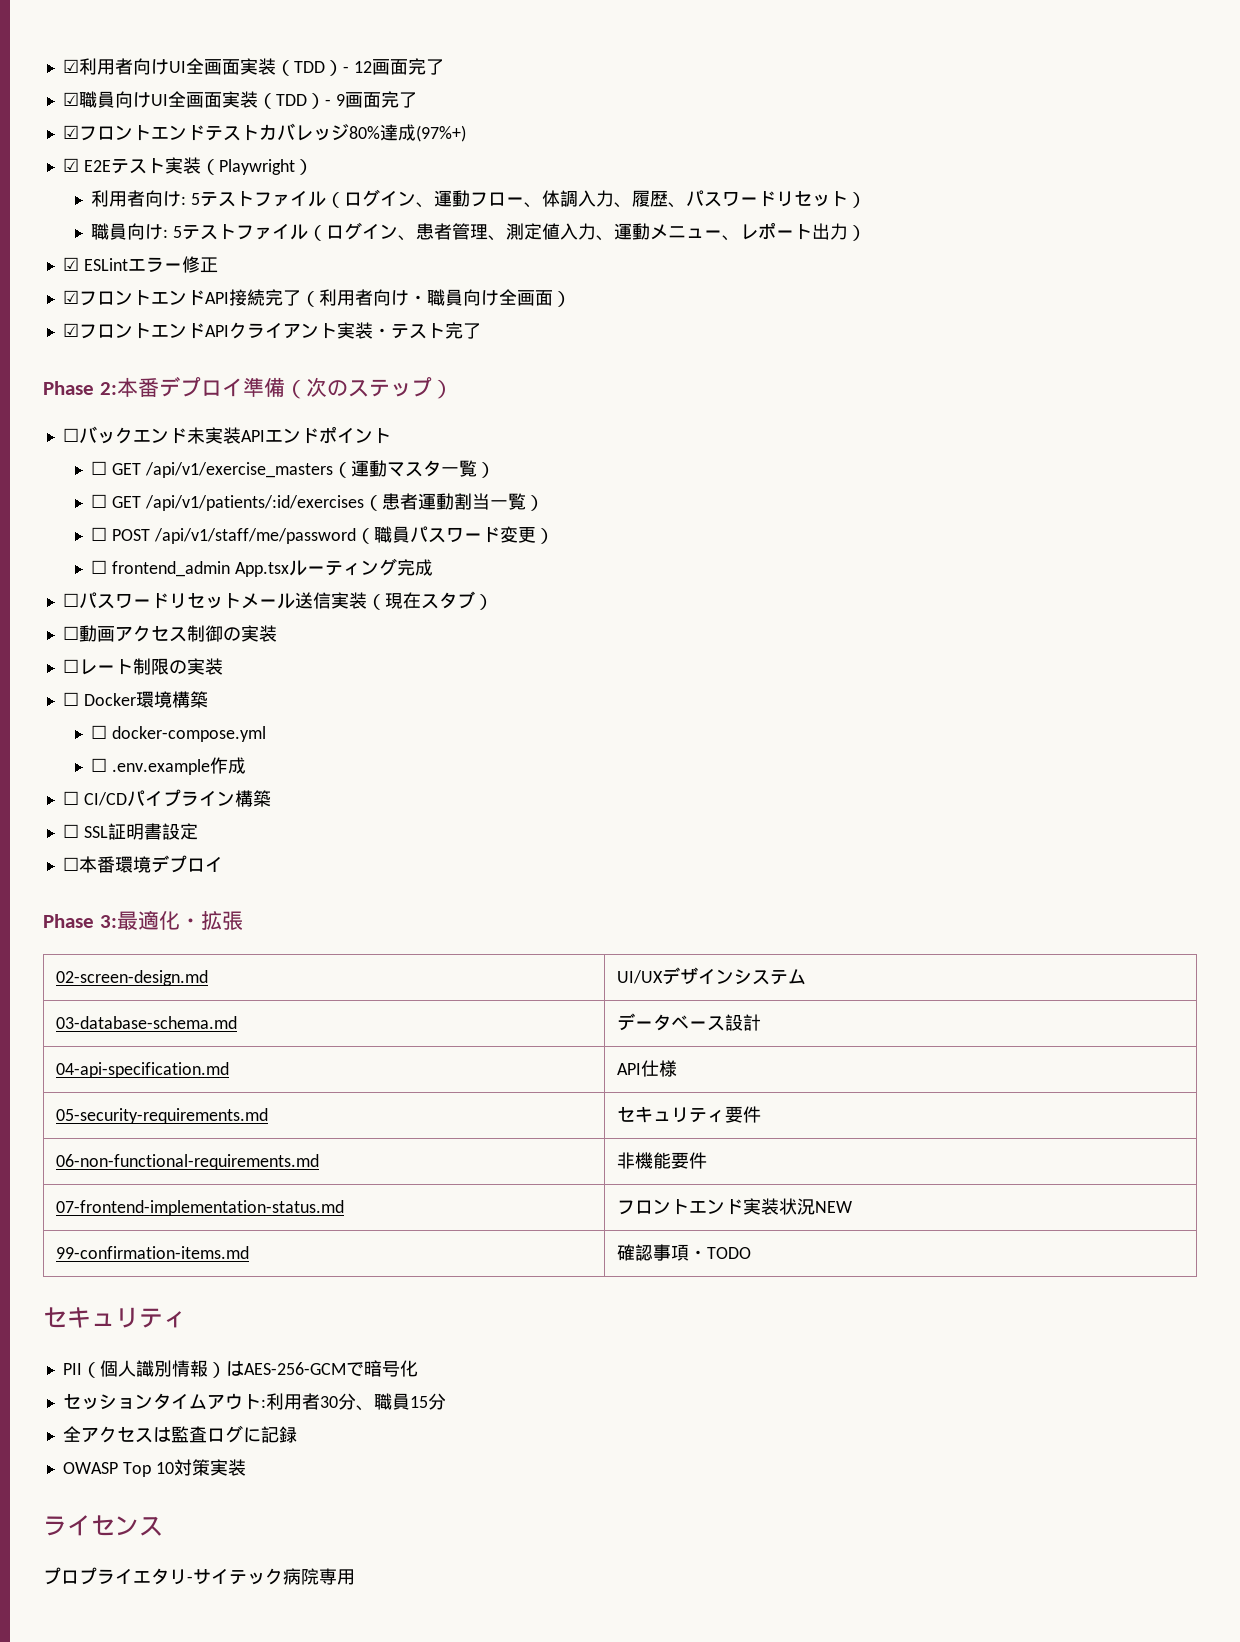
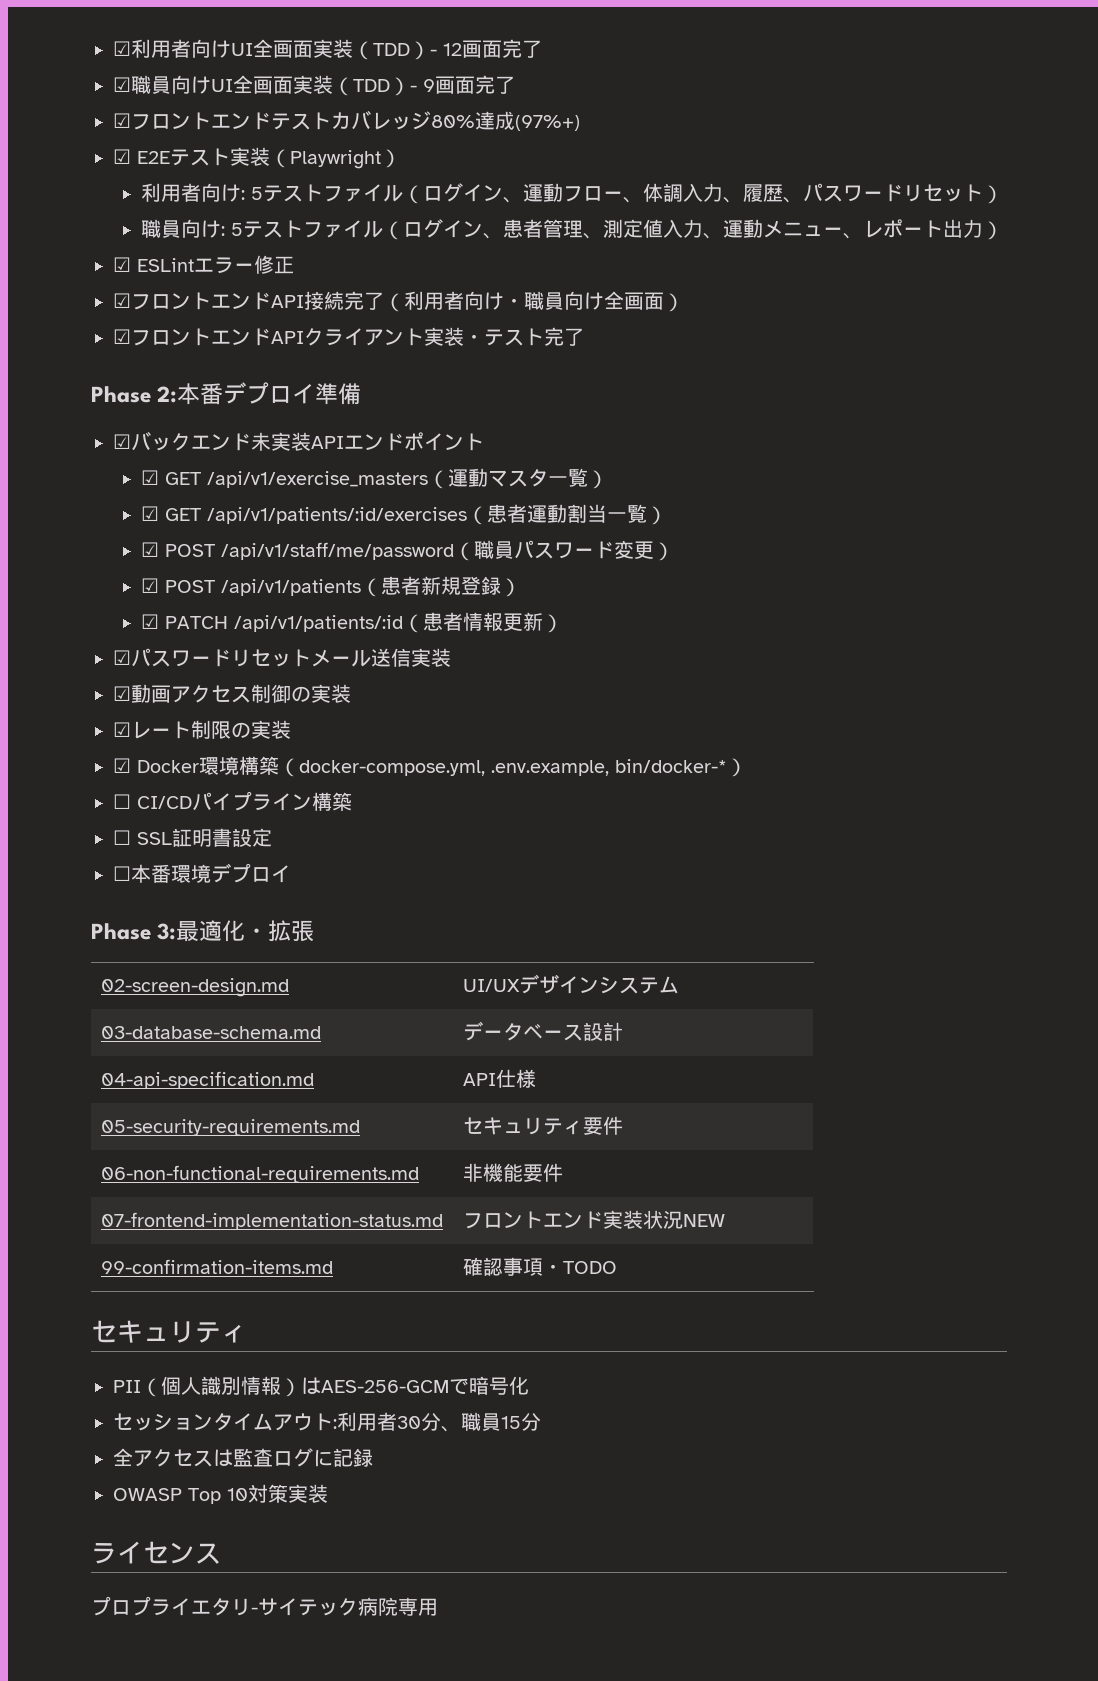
- Phase 2:本番デプロイ準備（次のステップ）
- ☐バックエンド未実装APIエンドポイント
+ Phase 2:本番デプロイ準備
+ ☑バックエンド未実装APIエンドポイント
- ☐ GET /api/v1/exercise_masters（運動マスタ一覧）
+ ☑ GET /api/v1/exercise_masters（運動マスタ一覧）
- ☐ GET /api/v1/patients/:id/exercises（患者運動割当一覧）
+ ☑ GET /api/v1/patients/:id/exercises（患者運動割当一覧）
- ☐ POST /api/v1/staff/me/password（職員パスワード変更）
+ ☑ POST /api/v1/staff/me/password（職員パスワード変更）
- ☐ frontend_admin App.tsxルーティング完成
- ☐パスワードリセットメール送信実装（現在スタブ）
- ☐動画アクセス制御の実装
+ ☑ POST /api/v1/patients（患者新規登録）
+ ☑ PATCH /api/v1/patients/:id（患者情報更新）
+ ☑パスワードリセットメール送信実装
+ ☑動画アクセス制御の実装
- ☐レート制限の実装
+ ☑レート制限の実装
- ☐ Docker環境構築
- ☐ docker-compose.yml
- ☐ .env.example作成
+ ☑ Docker環境構築（docker-compose.yml, .env.example, bin/docker-*）

